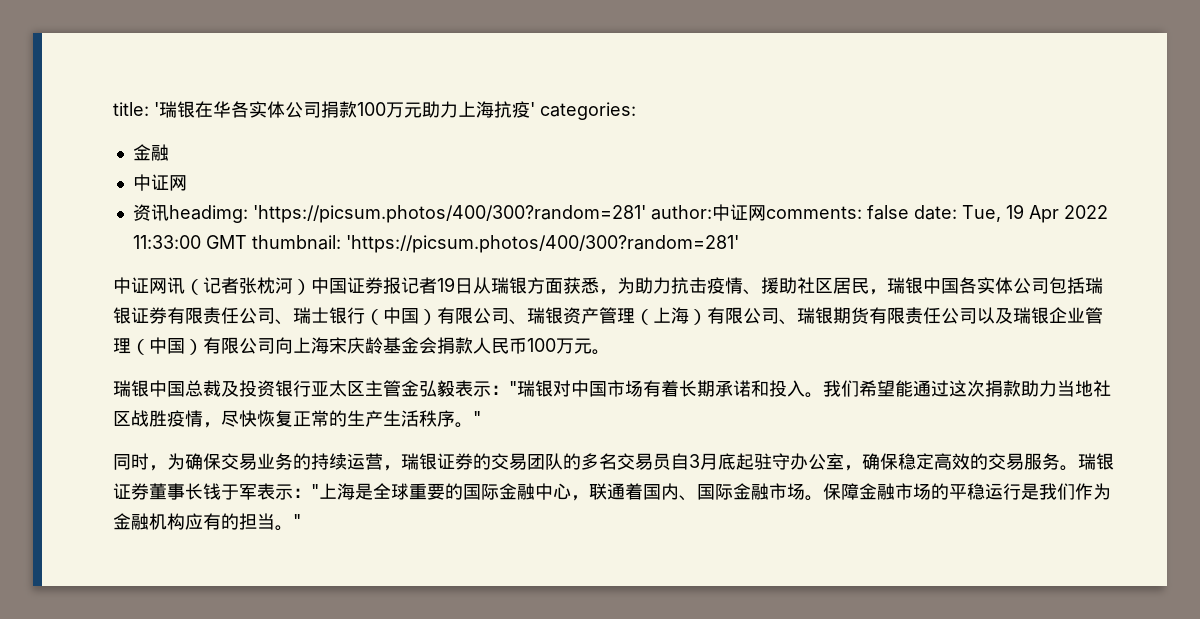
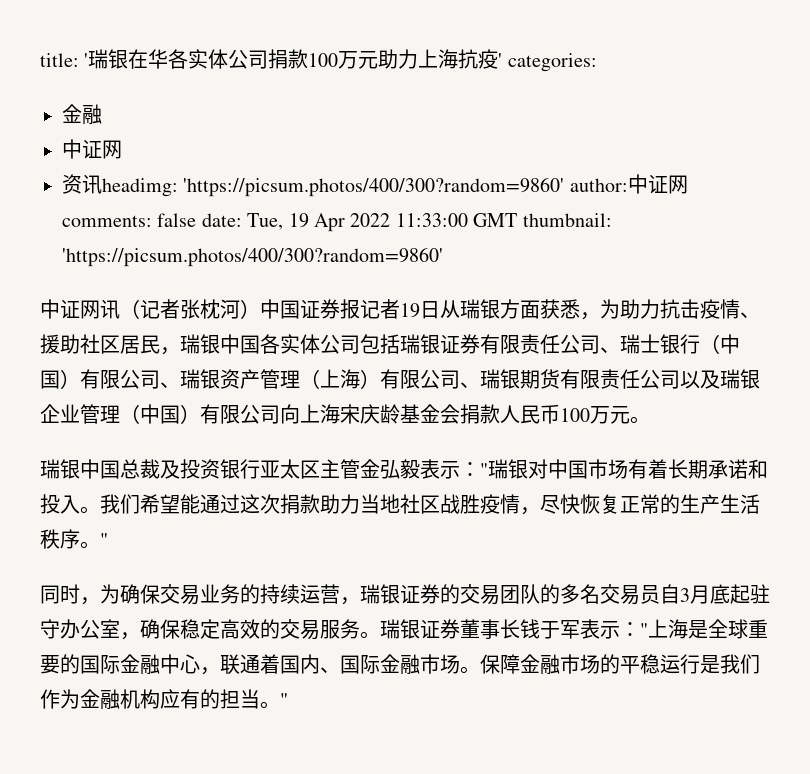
- 资讯headimg: 'https://picsum.photos/400/300?random=281' author:中证网comments: false date: Tue, 19 Apr 2022 11:33:00 GMT thumbnail: 'https://picsum.photos/400/300?random=281'
+ 资讯headimg: 'https://picsum.photos/400/300?random=9860' author:中证网comments: false date: Tue, 19 Apr 2022 11:33:00 GMT thumbnail: 'https://picsum.photos/400/300?random=9860'

